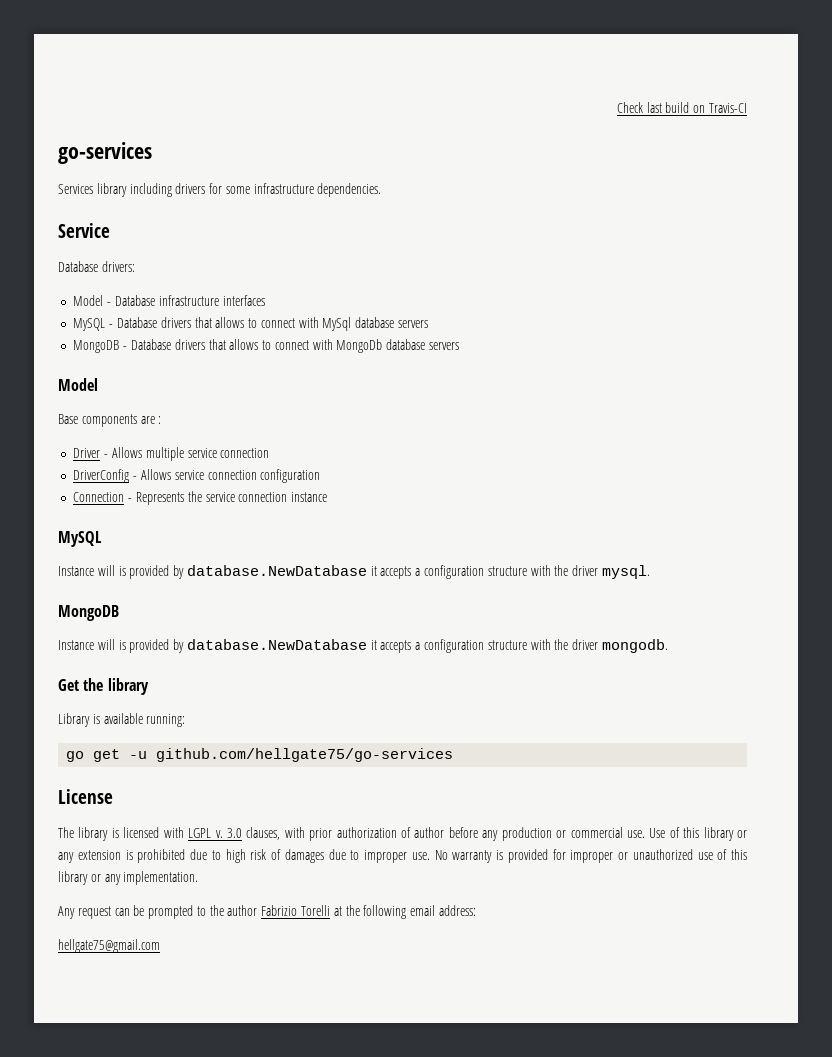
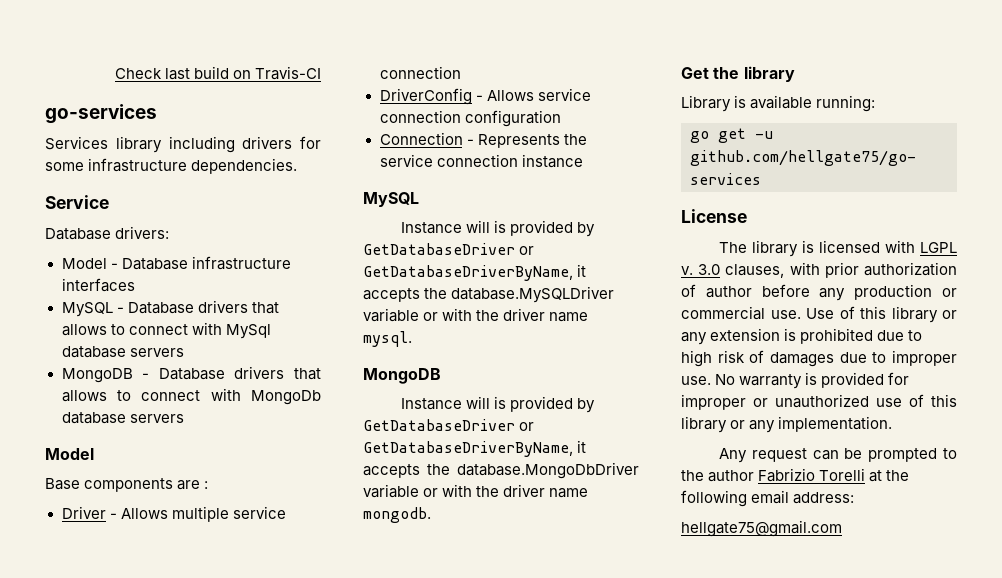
- Instance will is provided by database.NewDatabase it accepts a configuration structure with the driver mysql.
+ Instance will is provided by GetDatabaseDriver or GetDatabaseDriverByName, it accepts the database.MySQLDriver variable or with the driver name mysql.
- Instance will is provided by database.NewDatabase it accepts a configuration structure with the driver mongodb.
+ Instance will is provided by GetDatabaseDriver or GetDatabaseDriverByName, it accepts the database.MongoDbDriver variable or with the driver name mongodb.

